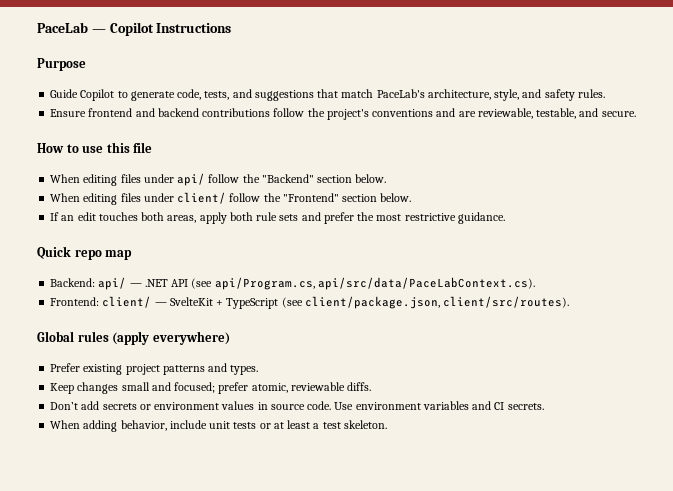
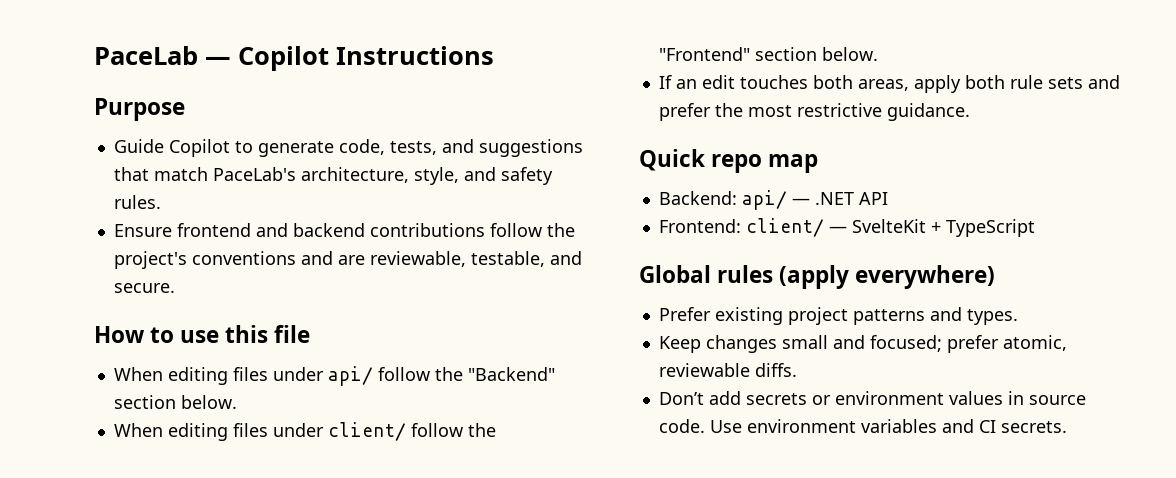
- Backend: api/ — .NET API (see api/Program.cs, api/src/data/PaceLabContext.cs).
+ Backend: api/ — .NET API
- Frontend: client/ — SvelteKit + TypeScript (see client/package.json, client/src/routes).
+ Frontend: client/ — SvelteKit + TypeScript
- When adding behavior, include unit tests or at least a test skeleton.

